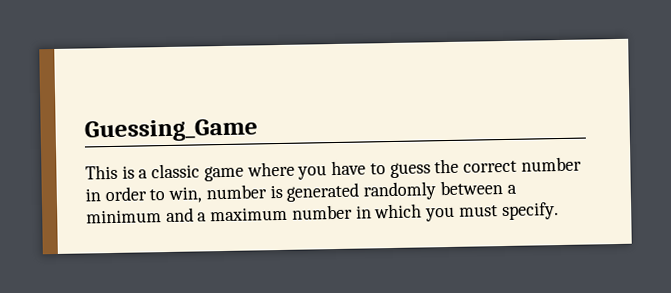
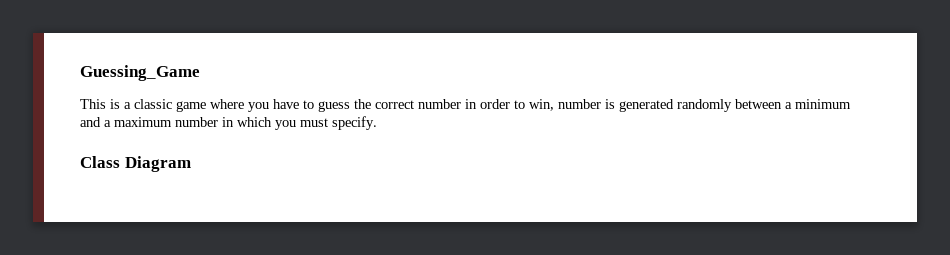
+ Class Diagram

